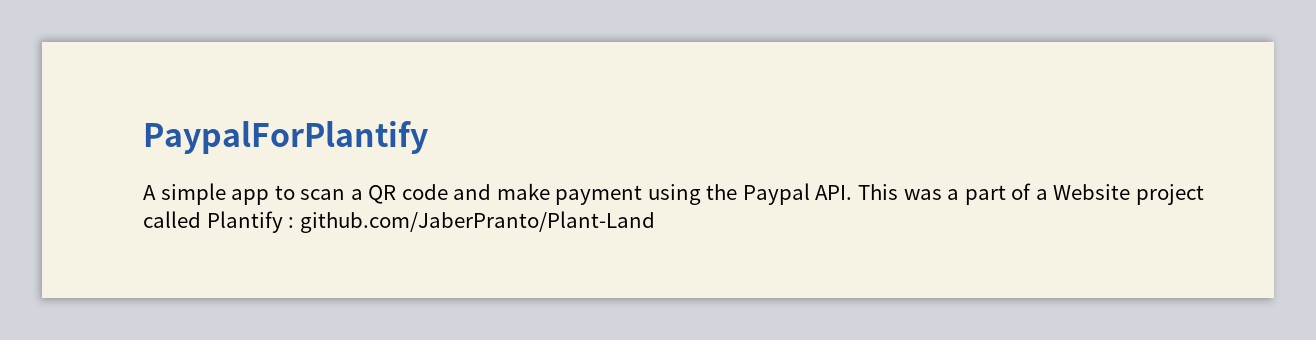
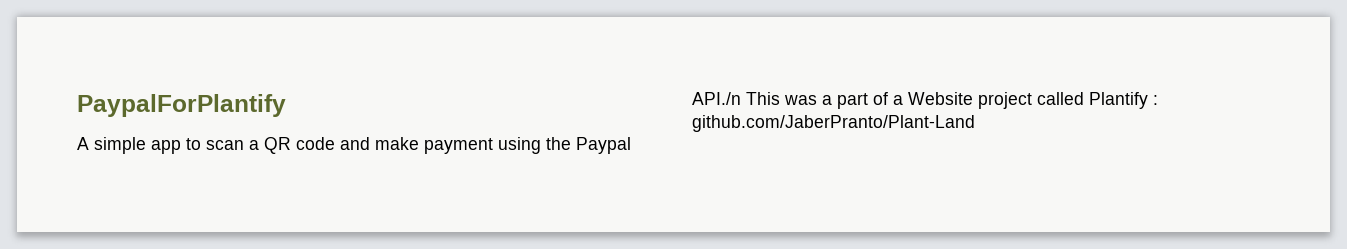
- A simple app to scan a QR code and make payment using the Paypal API. This was a part of a Website project called Plantify : github.com/JaberPranto/Plant-Land
+ A simple app to scan a QR code and make payment using the Paypal API./n This was a part of a Website project called Plantify : github.com/JaberPranto/Plant-Land

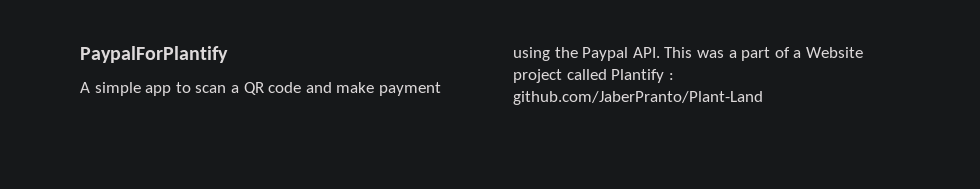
- A simple app to scan a QR code and make payment using the Paypal API./n This was a part of a Website project called Plantify : github.com/JaberPranto/Plant-Land
+ A simple app to scan a QR code and make payment using the Paypal API. This was a part of a Website project called Plantify : github.com/JaberPranto/Plant-Land

